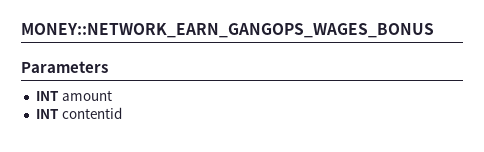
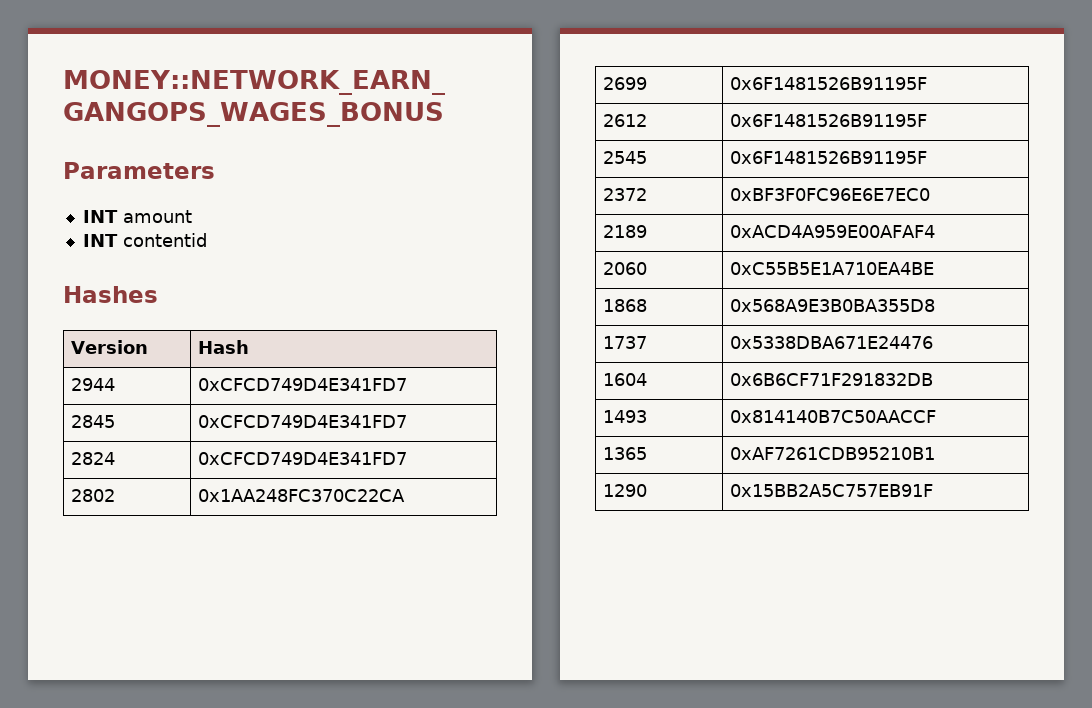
+ Hashes
+ Version | Hash
+ 2944 | 0xCFCD749D4E341FD7
+ 2845 | 0xCFCD749D4E341FD7
+ 2824 | 0xCFCD749D4E341FD7
+ 2802 | 0x1AA248FC370C22CA
+ 2699 | 0x6F1481526B91195F
+ 2612 | 0x6F1481526B91195F
+ 2545 | 0x6F1481526B91195F
+ 2372 | 0xBF3F0FC96E6E7EC0
+ 2189 | 0xACD4A959E00AFAF4
+ 2060 | 0xC55B5E1A710EA4BE
+ 1868 | 0x568A9E3B0BA355D8
+ 1737 | 0x5338DBA671E24476
+ 1604 | 0x6B6CF71F291832DB
+ 1493 | 0x814140B7C50AACCF
+ 1365 | 0xAF7261CDB95210B1
+ 1290 | 0x15BB2A5C757EB91F

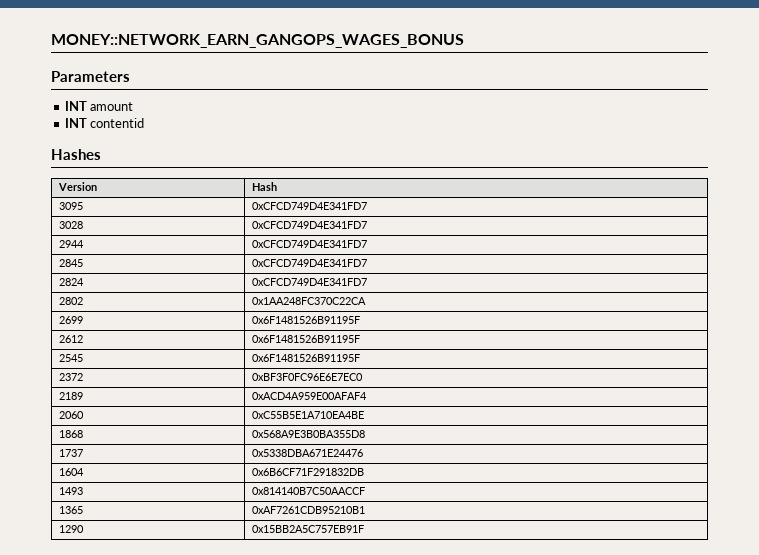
+ 3095 | 0xCFCD749D4E341FD7
+ 3028 | 0xCFCD749D4E341FD7

